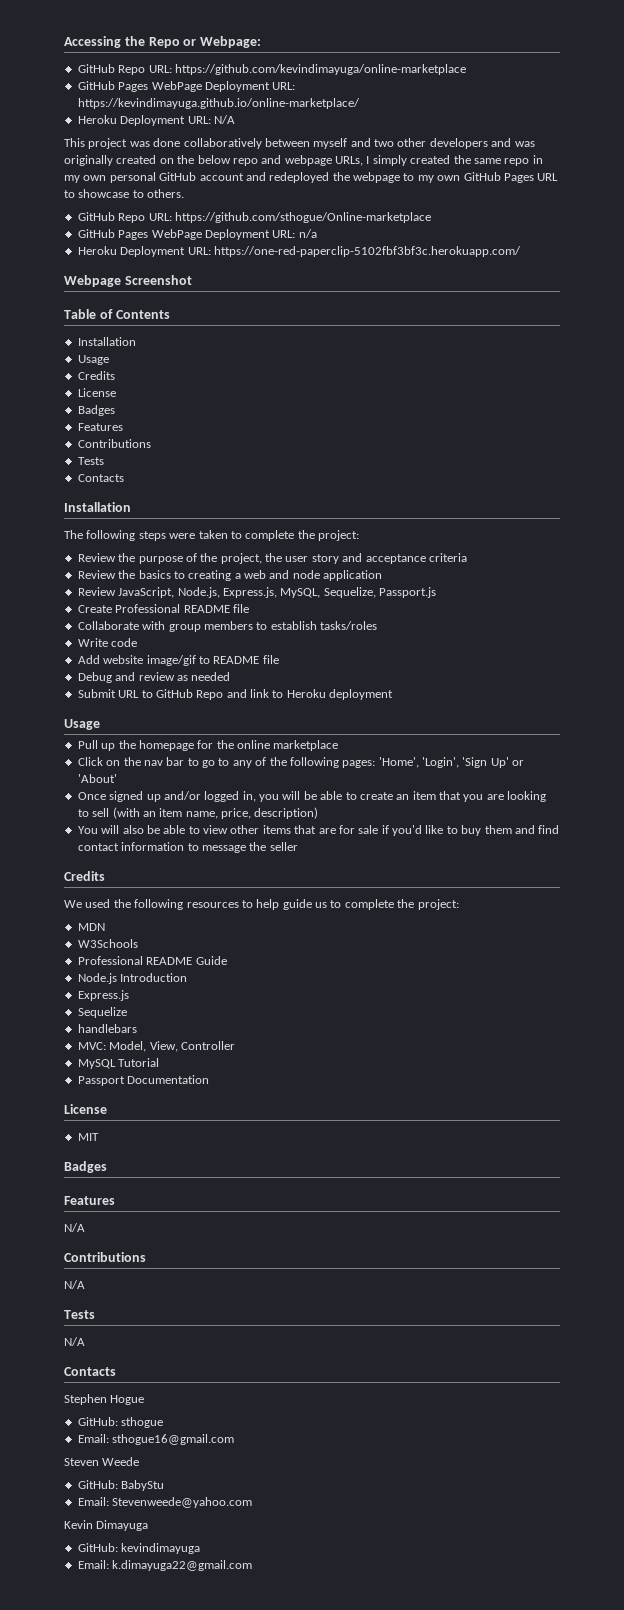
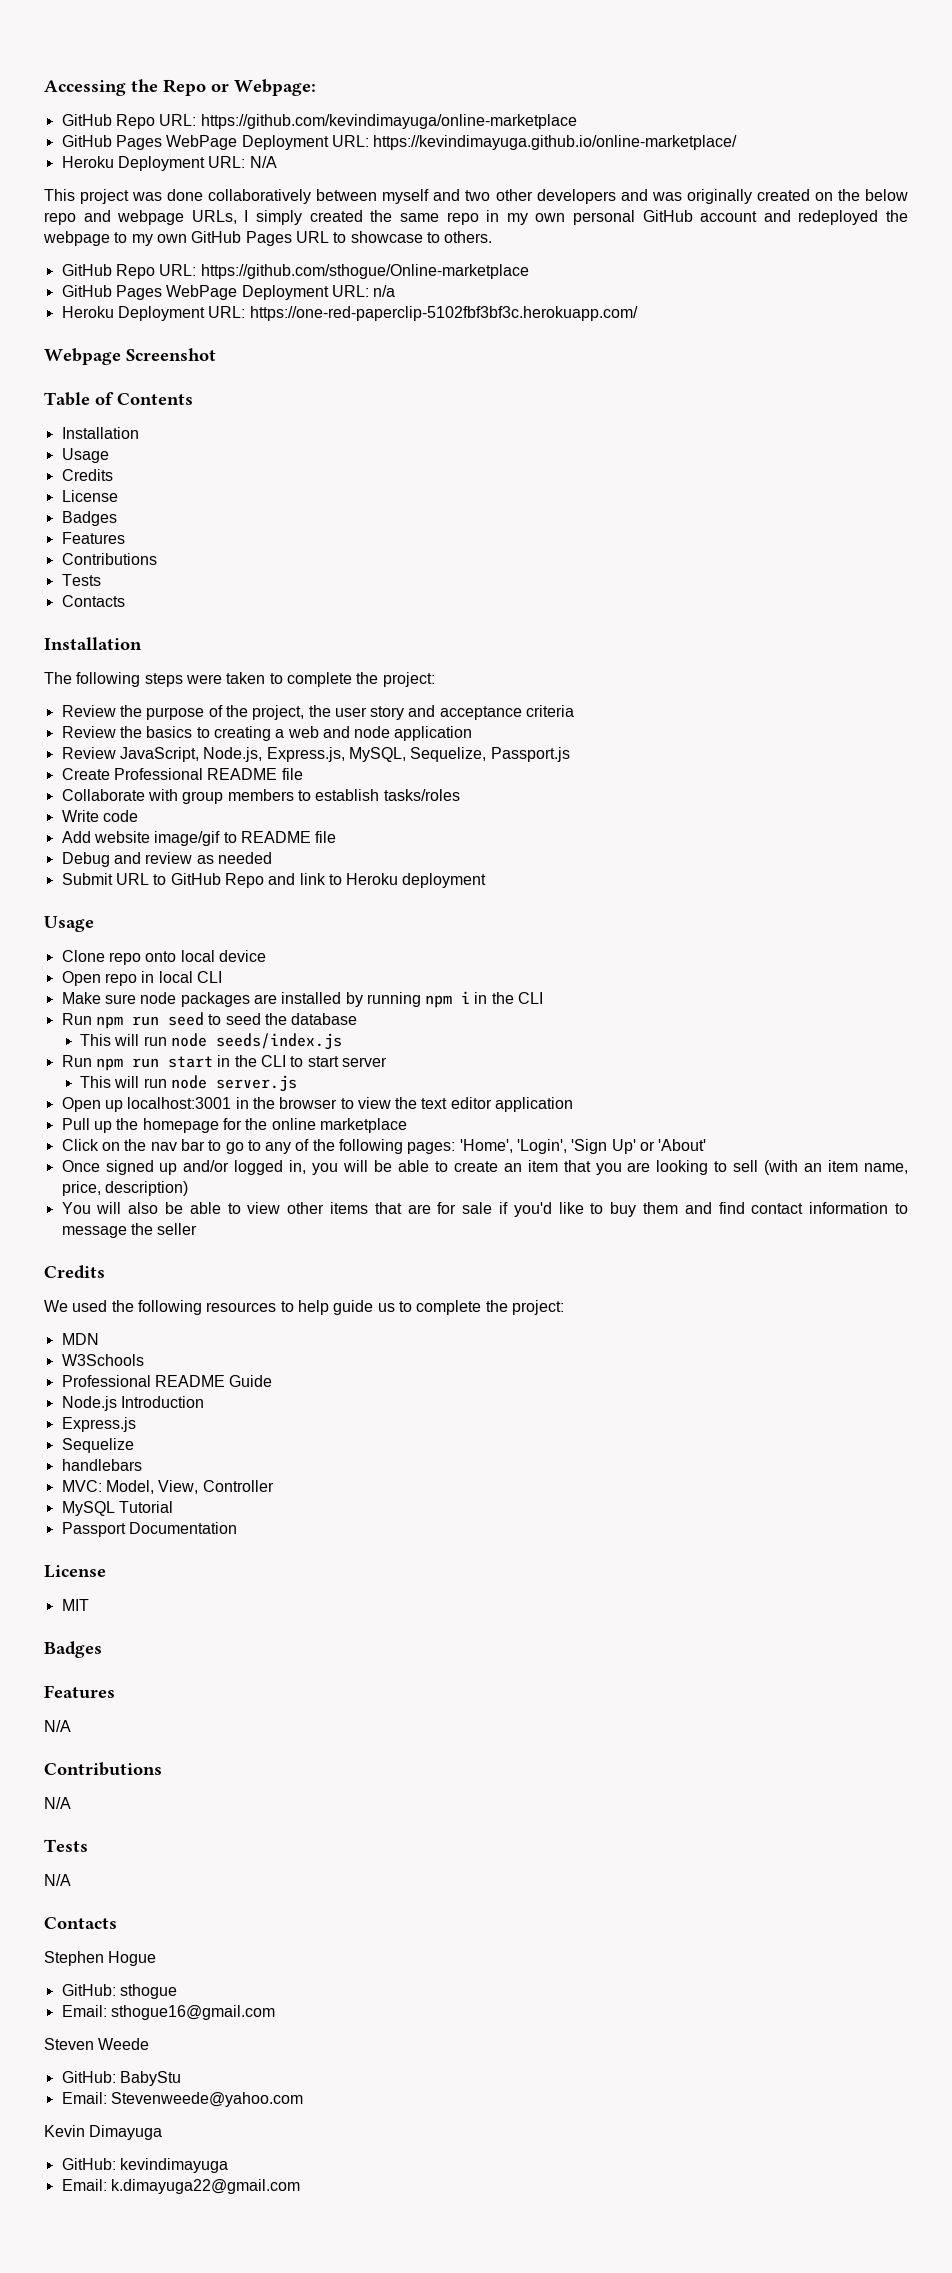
+ Clone repo onto local device
+ Open repo in local CLI
+ Make sure node packages are installed by running npm i in the CLI
+ Run npm run seed to seed the database
+ This will run node seeds/index.js
+ Run npm run start in the CLI to start server
+ This will run node server.js
+ Open up localhost:3001 in the browser to view the text editor application

